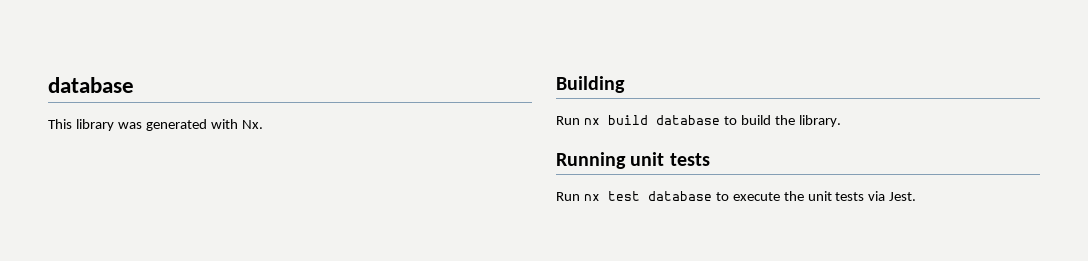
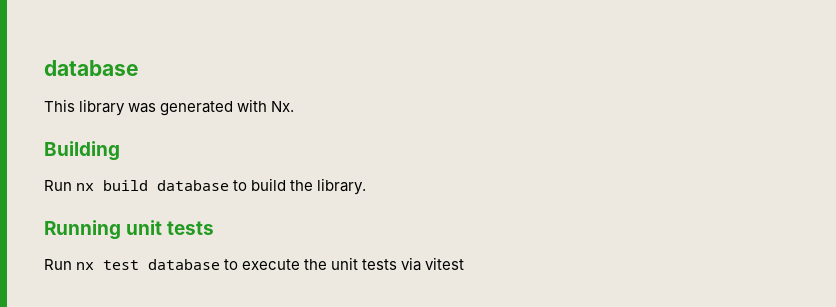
- Run nx test database to execute the unit tests via Jest.
+ Run nx test database to execute the unit tests via vitest

